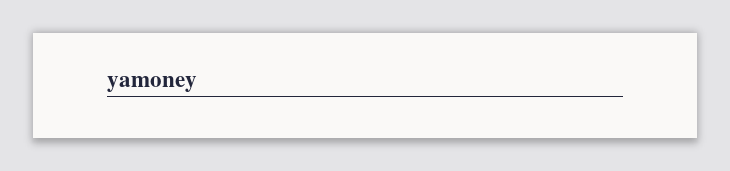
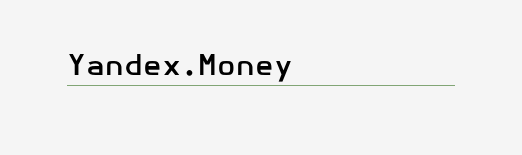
- yamoney
+ Yandex.Money

